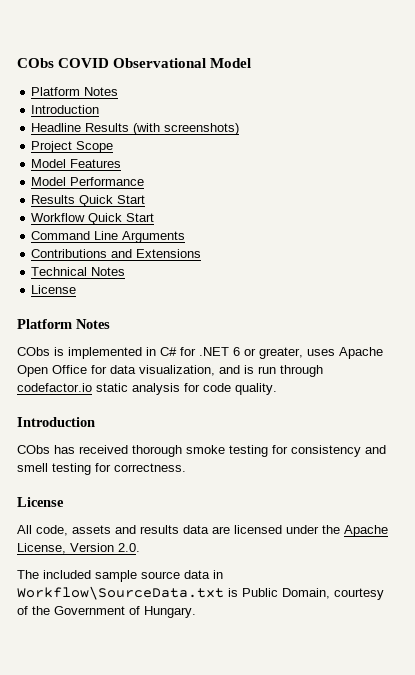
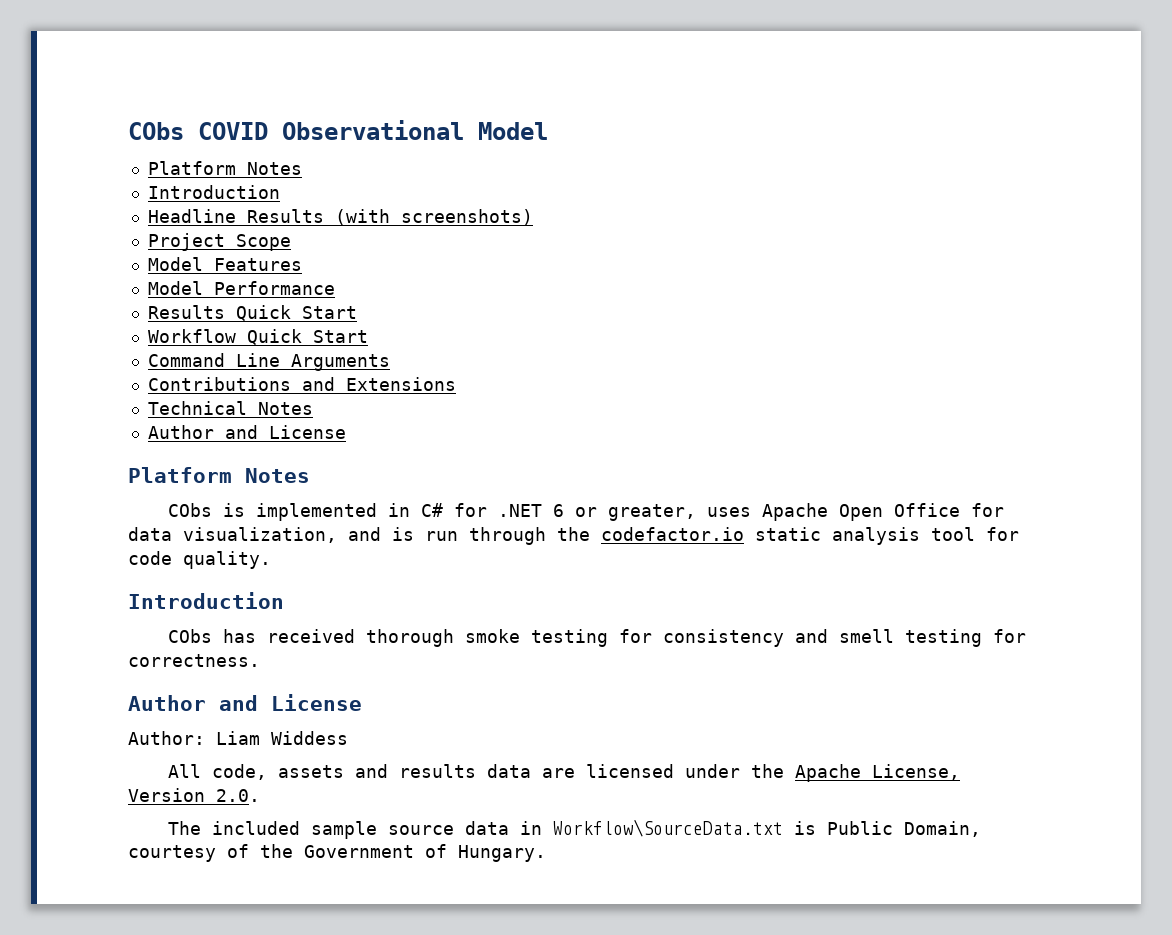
  Technical Notes
- License
+ Author and License
- CObs is implemented in C# for .NET 6 or greater, uses Apache Open Office for data visualization, and is run through codefactor.io static analysis for code quality.
+ CObs is implemented in C# for .NET 6 or greater, uses Apache Open Office for data visualization, and is run through the codefactor.io static analysis tool for code quality.
  CObs has received thorough smoke testing for consistency and smell testing for correctness.
- License
+ Author and License
+ Author: Liam Widdess

